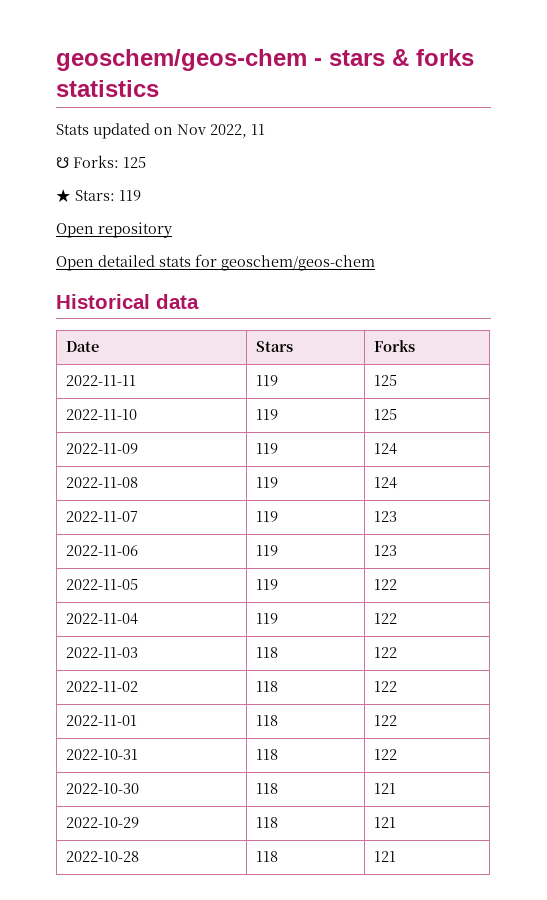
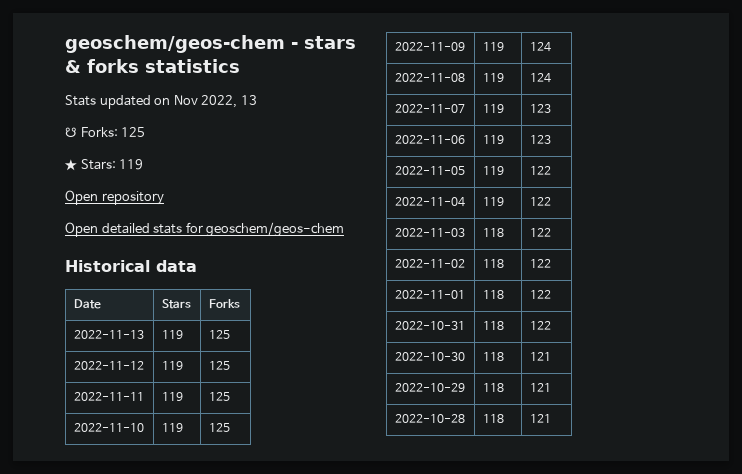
- Stats updated on Nov 2022, 11
+ Stats updated on Nov 2022, 13
+ 2022-11-13 | 119 | 125
+ 2022-11-12 | 119 | 125

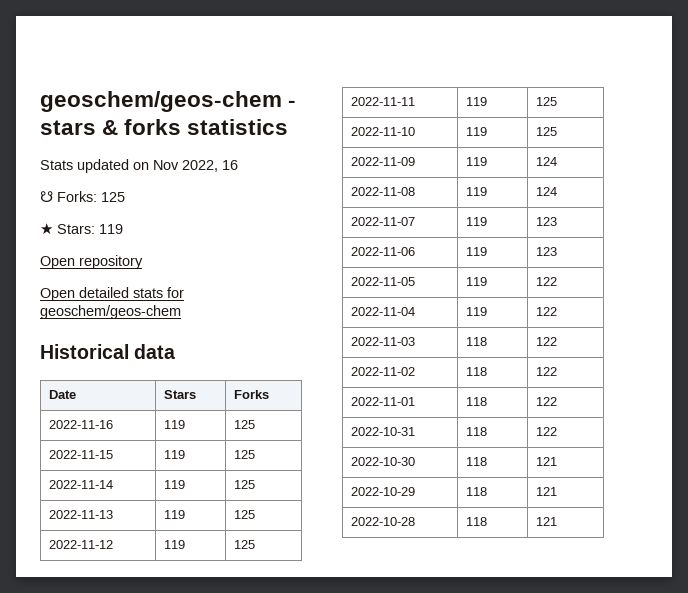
- Stats updated on Nov 2022, 13
+ Stats updated on Nov 2022, 16
+ 2022-11-16 | 119 | 125
+ 2022-11-15 | 119 | 125
+ 2022-11-14 | 119 | 125

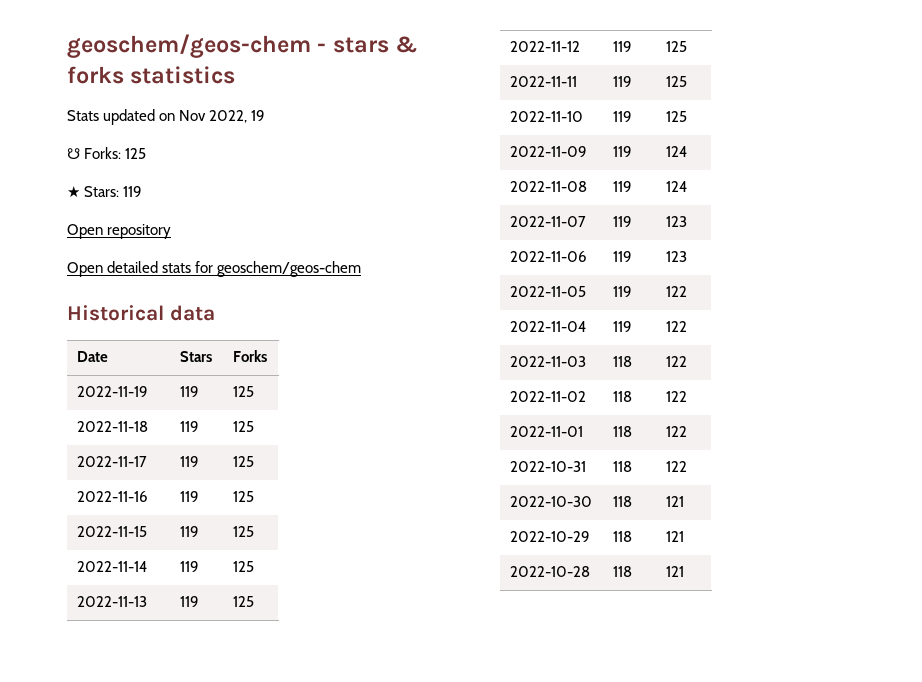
- Stats updated on Nov 2022, 16
+ Stats updated on Nov 2022, 19
+ 2022-11-19 | 119 | 125
+ 2022-11-18 | 119 | 125
+ 2022-11-17 | 119 | 125

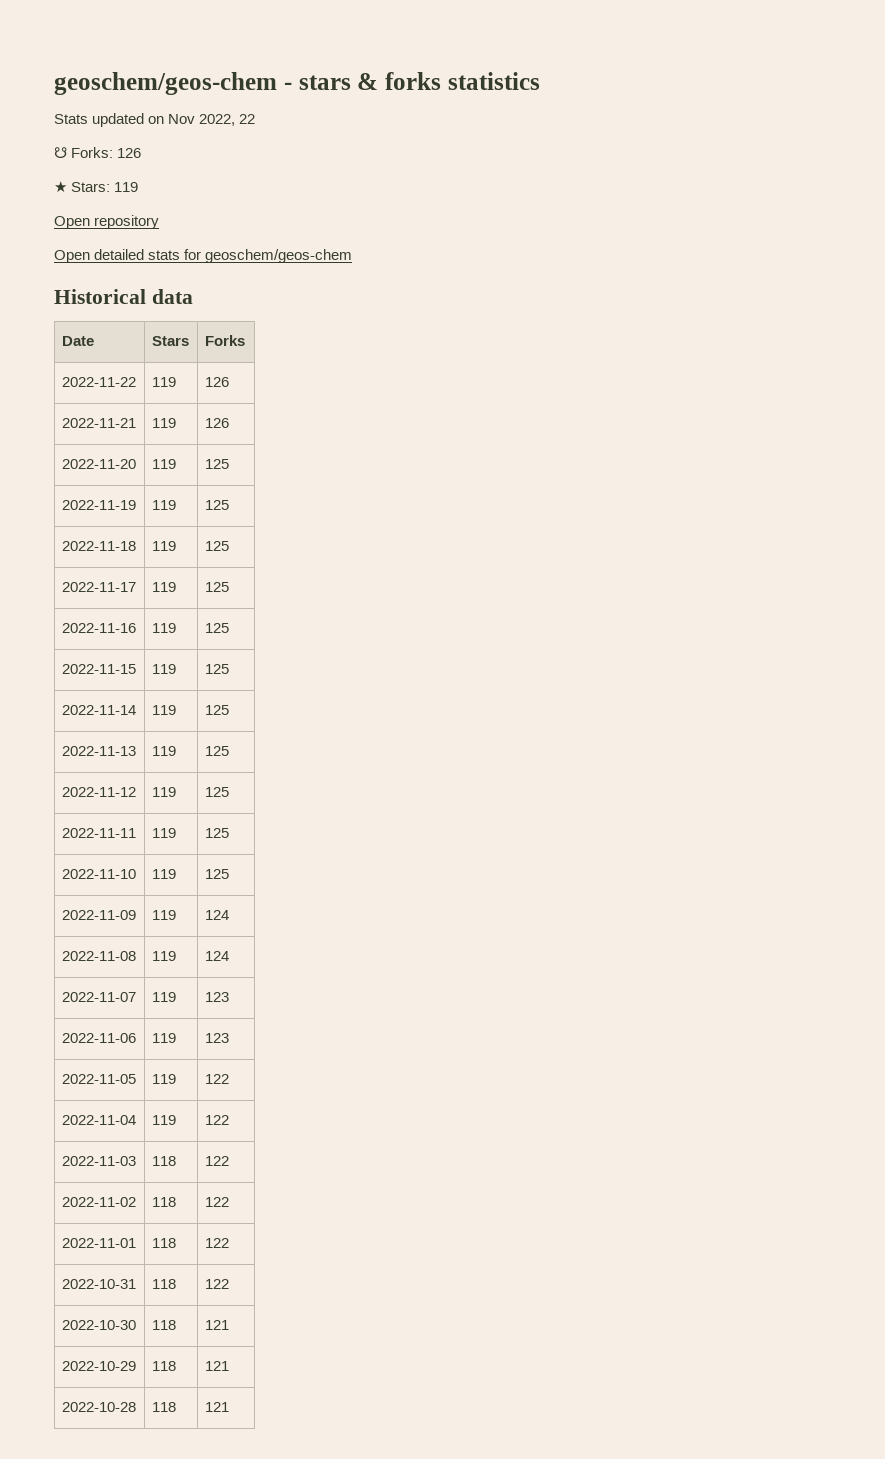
- Stats updated on Nov 2022, 19
+ Stats updated on Nov 2022, 22
- ☋ Forks: 125
+ ☋ Forks: 126
+ 2022-11-22 | 119 | 126
+ 2022-11-21 | 119 | 126
+ 2022-11-20 | 119 | 125

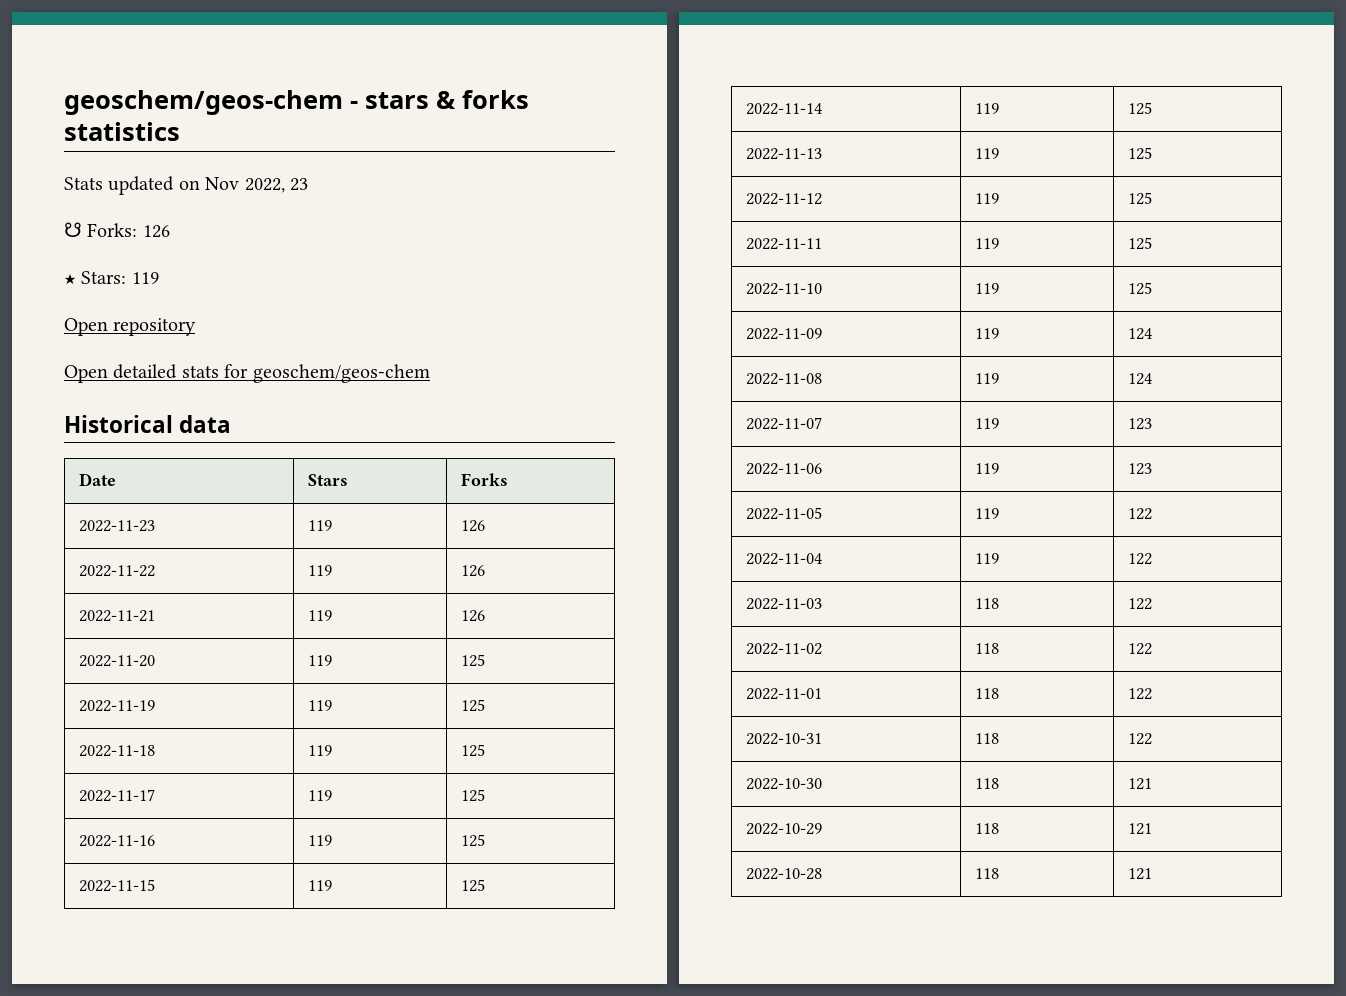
- Stats updated on Nov 2022, 22
+ Stats updated on Nov 2022, 23
+ 2022-11-23 | 119 | 126

